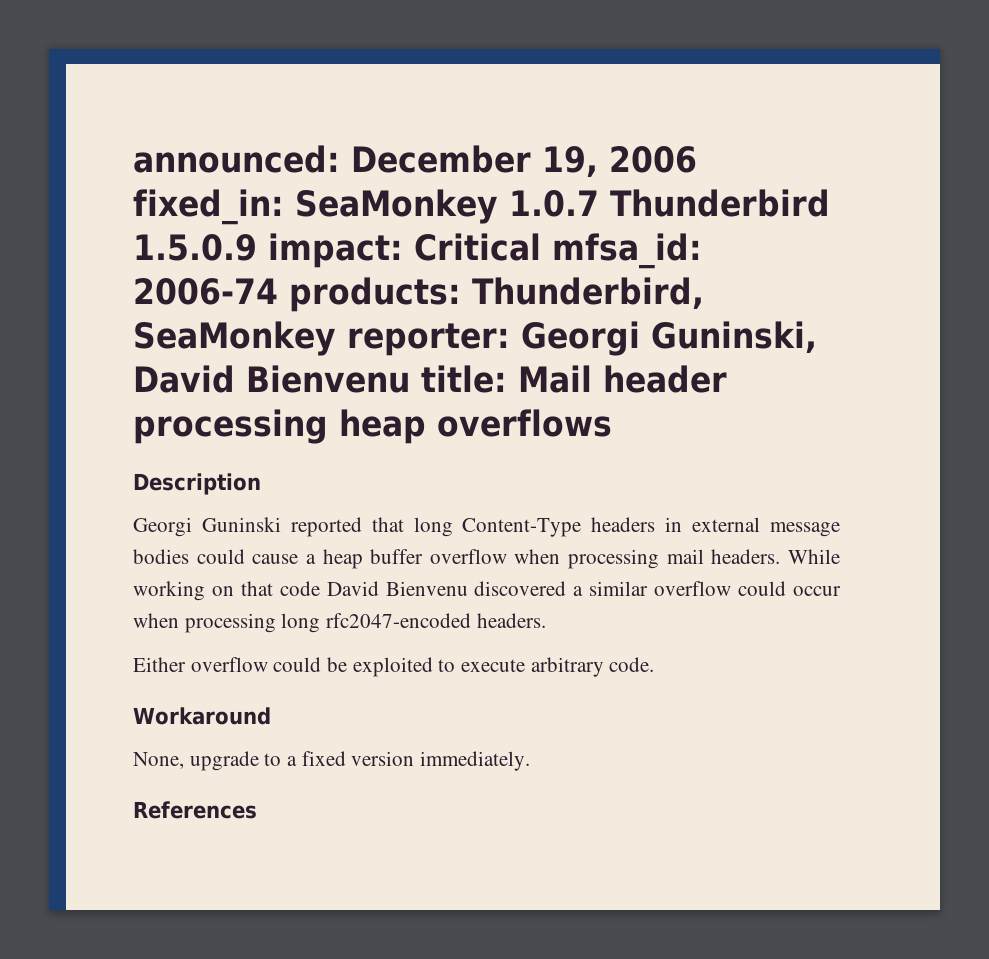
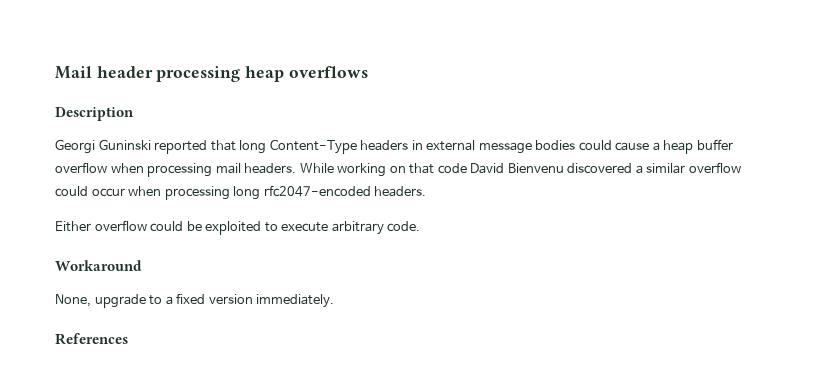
- announced: December 19, 2006 fixed_in: SeaMonkey 1.0.7 Thunderbird 1.5.0.9 impact: Critical mfsa_id: 2006-74 products: Thunderbird, SeaMonkey reporter: Georgi Guninski, David Bienvenu title: Mail header processing heap overflows
+ Mail header processing heap overflows

